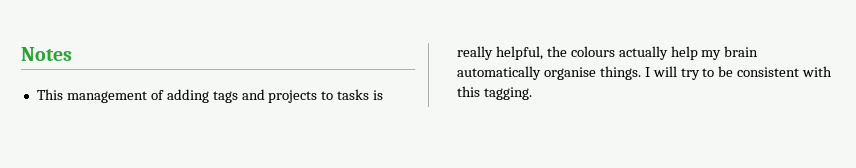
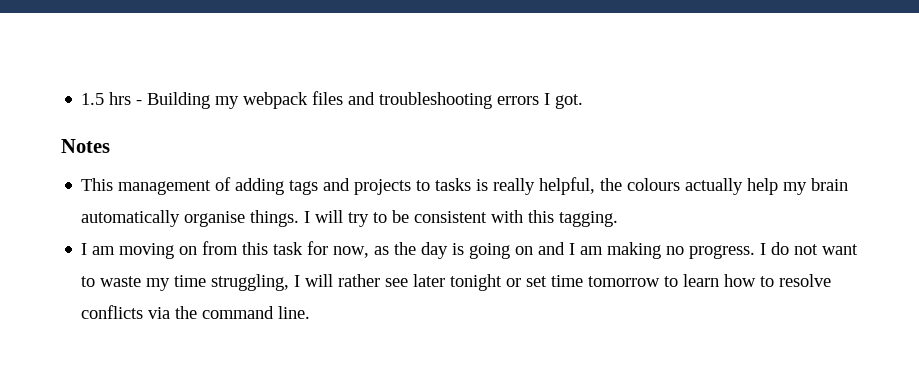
+ 1.5 hrs - Building my webpack files and troubleshooting errors I got.
+ I am moving on from this task for now, as the day is going on and I am making no progress. I do not want to waste my time struggling, I will rather see later tonight or set time tomorrow to learn how to resolve conflicts via the command line.

